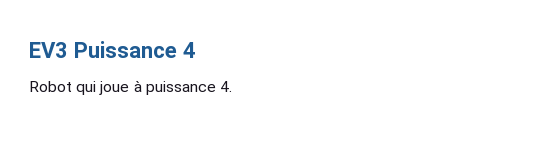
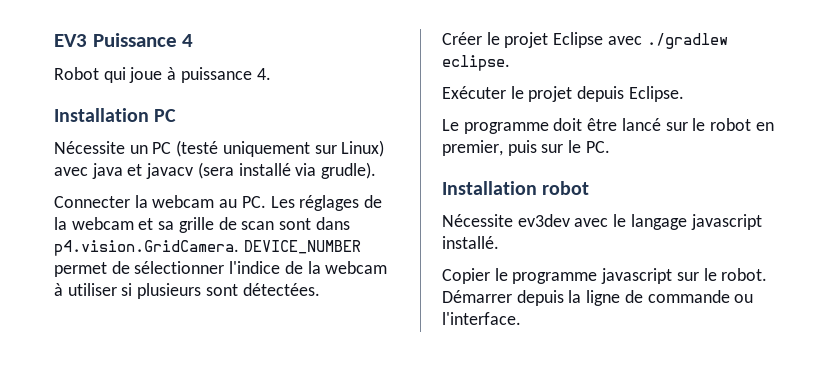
+ Installation PC
+ Nécessite un PC (testé uniquement sur Linux) avec java et javacv (sera installé via grudle).
+ Connecter la webcam au PC. Les réglages de la webcam et sa grille de scan sont dans p4.vision.GridCamera. DEVICE_NUMBER permet de sélectionner l'indice de la webcam à utiliser si plusieurs sont détectées.
+ Créer le projet Eclipse avec ./gradlew eclipse.
+ Exécuter le projet depuis Eclipse.
+ Le programme doit être lancé sur le robot en premier, puis sur le PC.
+ Installation robot
+ Nécessite ev3dev avec le langage javascript installé.
+ Copier le programme javascript sur le robot. Démarrer depuis la ligne de commande ou l'interface.

